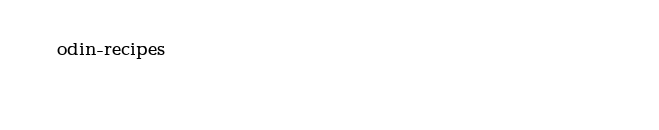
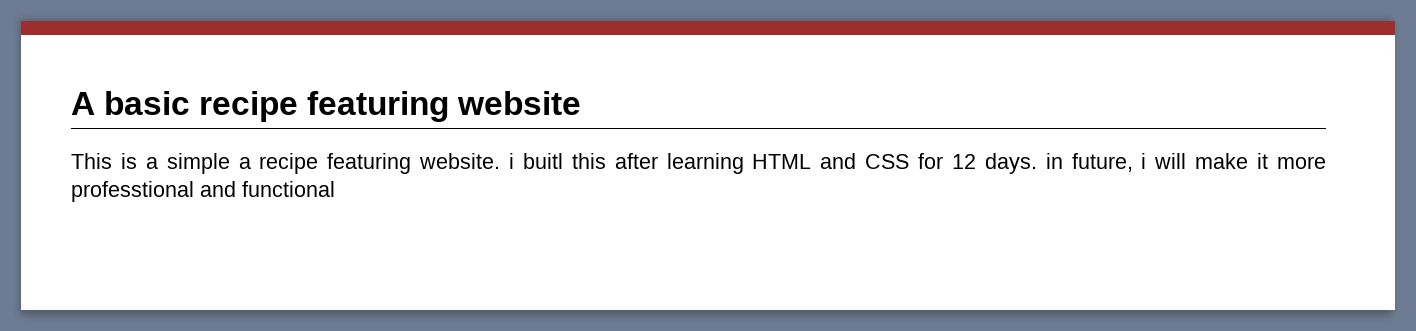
- odin-recipes
+ A basic recipe featuring website
+ This is a simple a recipe featuring website. i buitl this after learning HTML and CSS for 12 days. in future, i will make it more professtional and functional

